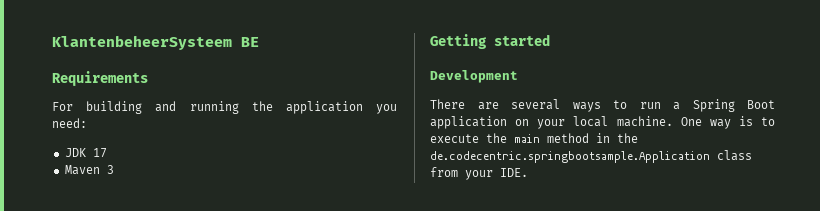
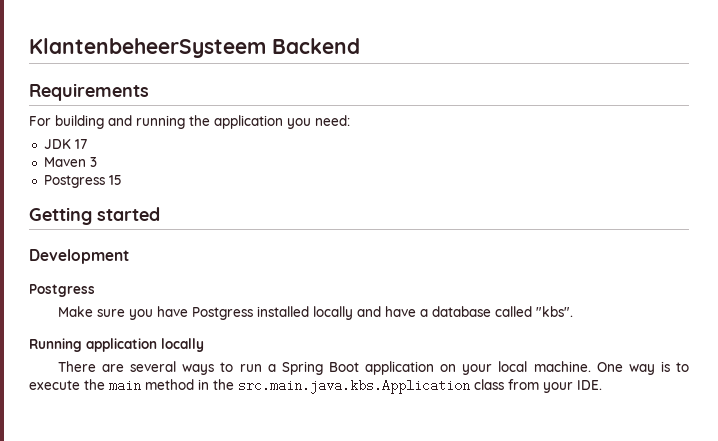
- KlantenbeheerSysteem BE
+ KlantenbeheerSysteem Backend
+ Postgress 15
  Development
+ Postgress
+ Make sure you have Postgress installed locally and have a database called "kbs".
+ Running application locally
- One way is to execute the main method in the de.codecentric.springbootsample.Application class from your IDE.
+ One way is to execute the main method in the src.main.java.kbs.Application class from your IDE.

